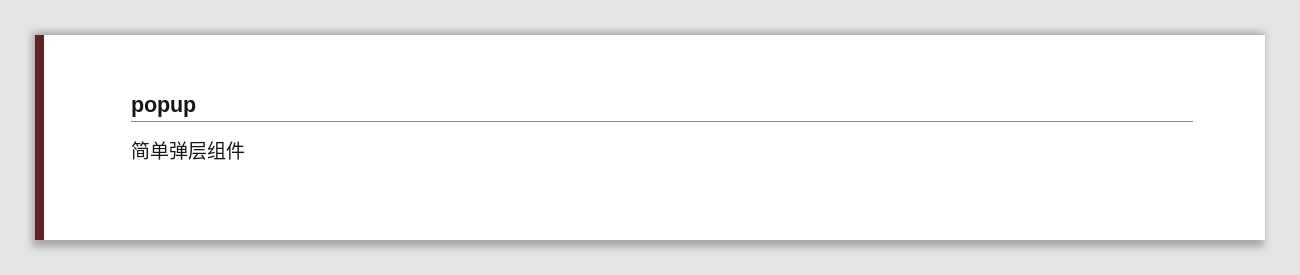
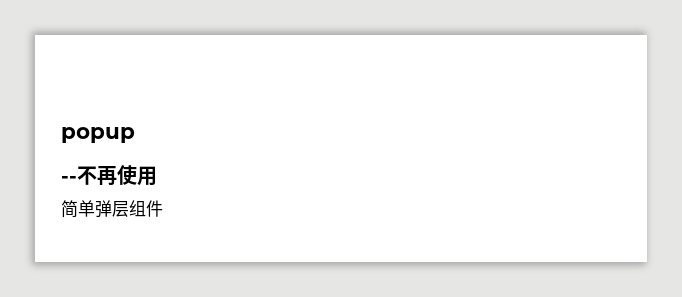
+ --不再使用

